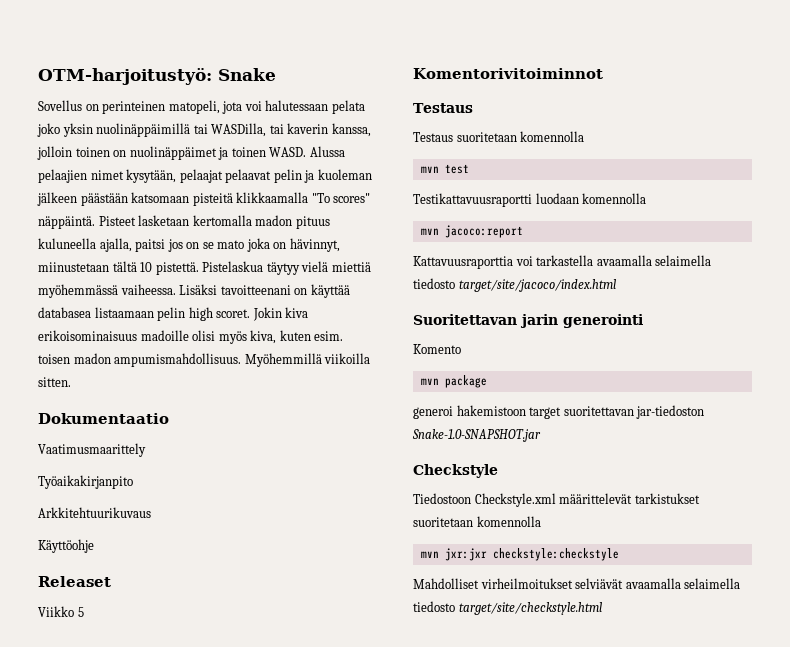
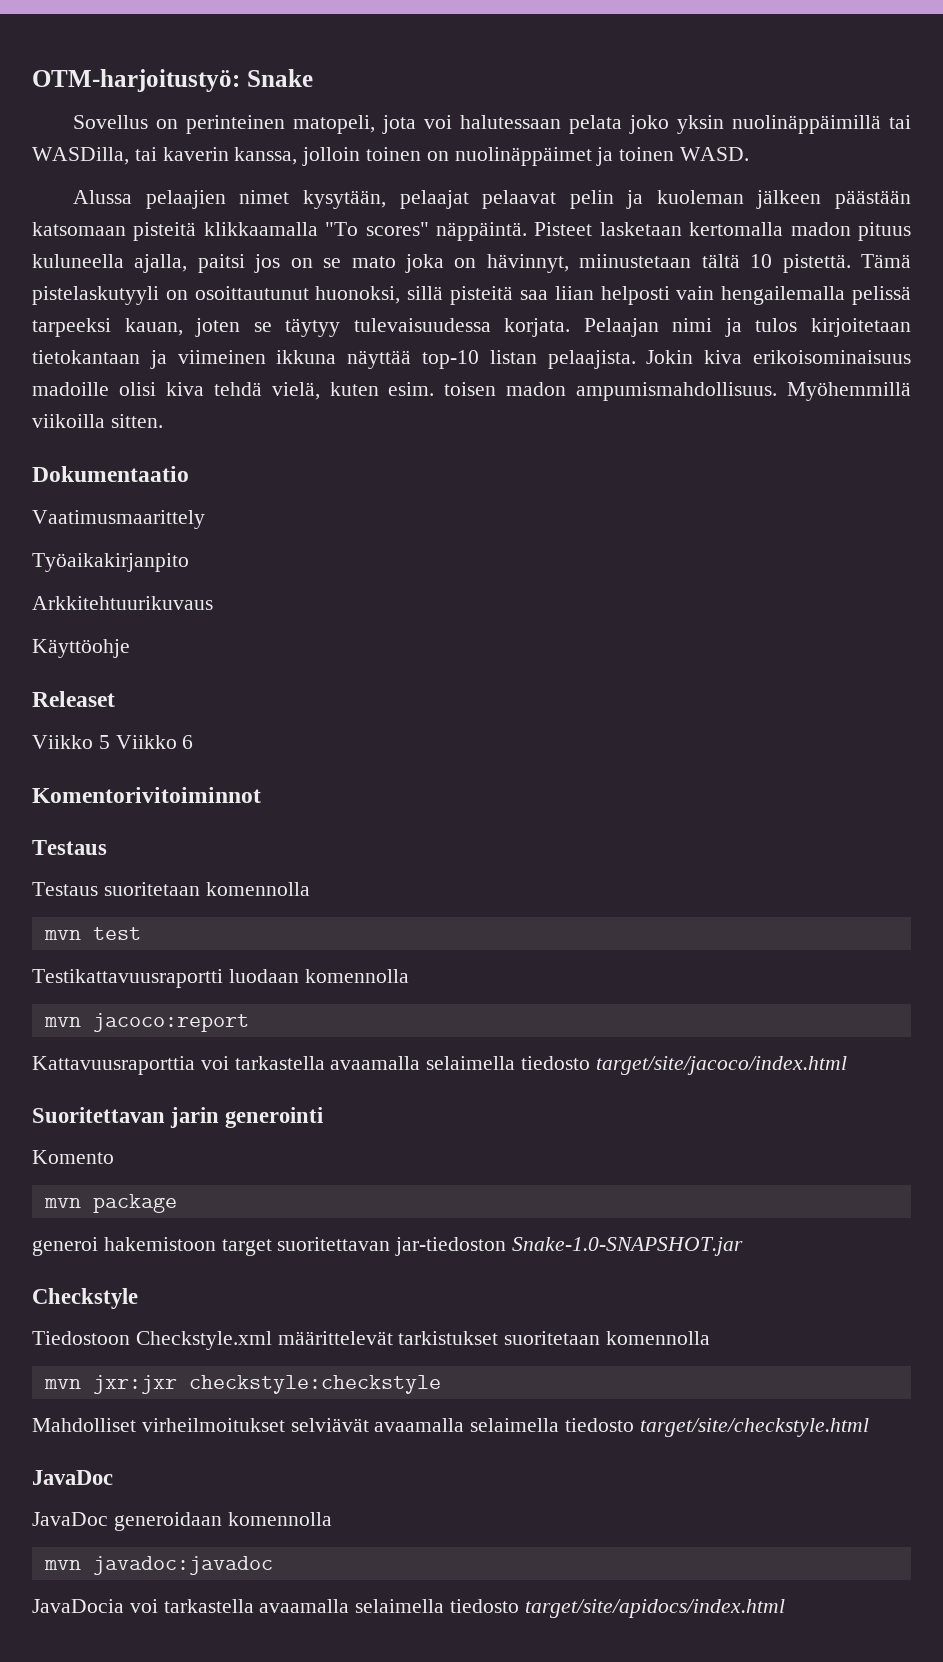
- Sovellus on perinteinen matopeli, jota voi halutessaan pelata joko yksin nuolinäppäimillä tai WASDilla, tai kaverin kanssa, jolloin toinen on nuolinäppäimet ja toinen WASD. Alussa pelaajien nimet kysytään, pelaajat pelaavat pelin ja kuoleman jälkeen päästään katsomaan pisteitä klikkaamalla "To scores" näppäintä.
+ Sovellus on perinteinen matopeli, jota voi halutessaan pelata joko yksin nuolinäppäimillä tai WASDilla, tai kaverin kanssa, jolloin toinen on nuolinäppäimet ja toinen WASD.
+ Alussa pelaajien nimet kysytään, pelaajat pelaavat pelin ja kuoleman jälkeen päästään katsomaan pisteitä klikkaamalla "To scores" näppäintä.
- Pistelaskua täytyy vielä miettiä myöhemmässä vaiheessa. Lisäksi tavoitteenani on käyttää databasea listaamaan pelin high scoret.
+ Tämä pistelaskutyyli on osoittautunut huonoksi, sillä pisteitä saa liian helposti vain hengailemalla pelissä tarpeeksi kauan, joten se täytyy tulevaisuudessa korjata. Pelaajan nimi ja tulos kirjoitetaan tietokantaan ja viimeinen ikkuna näyttää top-10 listan pelaajista.
- Jokin kiva erikoisominaisuus madoille olisi myös kiva, kuten esim. toisen madon ampumismahdollisuus.
+ Jokin kiva erikoisominaisuus madoille olisi kiva tehdä vielä, kuten esim. toisen madon ampumismahdollisuus.
- Viikko 5
+ Viikko 5 Viikko 6
  Mahdolliset virheilmoitukset selviävät avaamalla selaimella tiedosto target/site/checkstyle.html
+ JavaDoc
+ JavaDoc generoidaan komennolla
+ mvn javadoc:javadoc
+ JavaDocia voi tarkastella avaamalla selaimella tiedosto target/site/apidocs/index.html

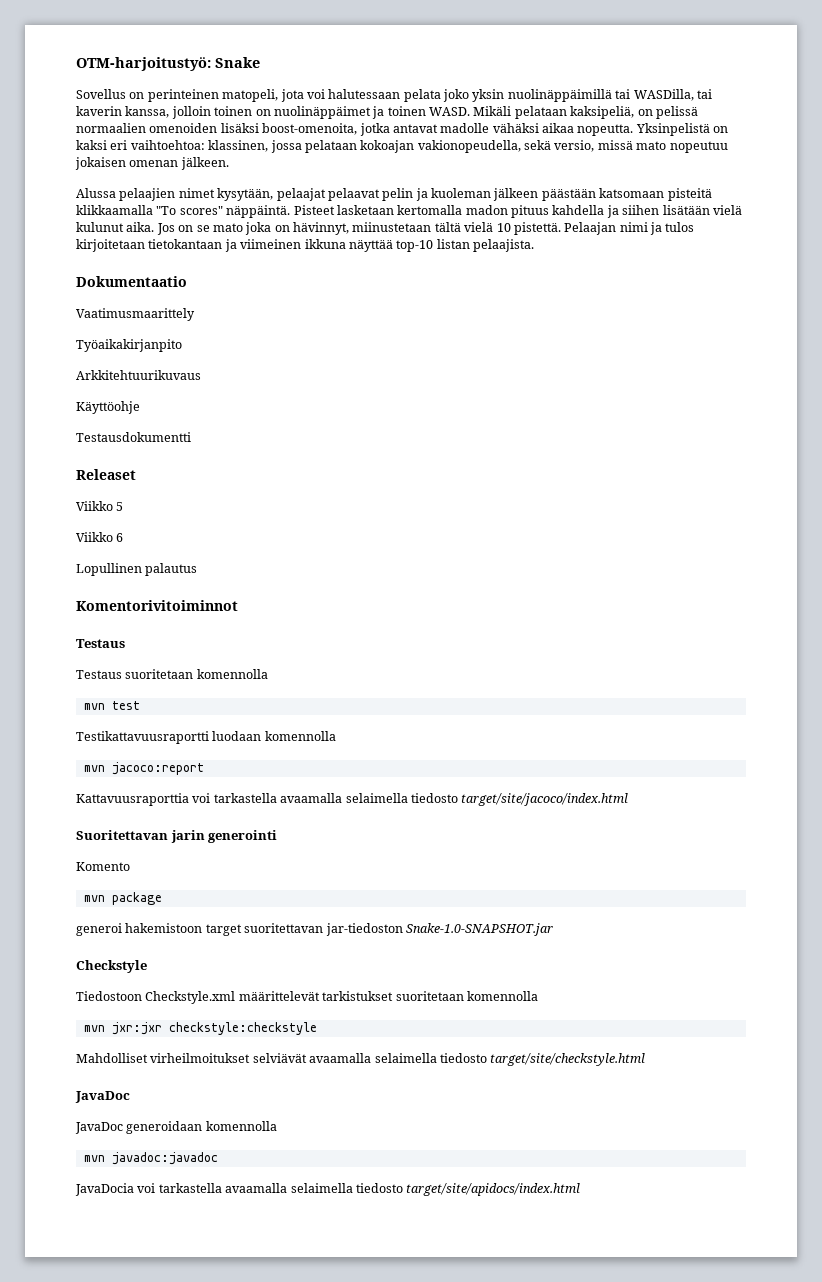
+ Mikäli pelataan kaksipeliä, on pelissä normaalien omenoiden lisäksi boost-omenoita, jotka antavat madolle vähäksi aikaa nopeutta. Yksinpelistä on kaksi eri vaihtoehtoa: klassinen, jossa pelataan kokoajan vakionopeudella, sekä versio, missä mato nopeutuu jokaisen omenan jälkeen.
- Pisteet lasketaan kertomalla madon pituus kuluneella ajalla, paitsi jos on se mato joka on hävinnyt, miinustetaan tältä 10 pistettä.
+ Pisteet lasketaan kertomalla madon pituus kahdella ja siihen lisätään vielä kulunut aika. Jos on se mato joka on hävinnyt, miinustetaan tältä vielä 10 pistettä.
- Tämä pistelaskutyyli on osoittautunut huonoksi, sillä pisteitä saa liian helposti vain hengailemalla pelissä tarpeeksi kauan, joten se täytyy tulevaisuudessa korjata.
- Jokin kiva erikoisominaisuus madoille olisi kiva tehdä vielä, kuten esim. toisen madon ampumismahdollisuus. Myöhemmillä viikoilla sitten.
+ Testausdokumentti
- Viikko 5 Viikko 6
+ Viikko 5
+ Viikko 6
+ Lopullinen palautus

